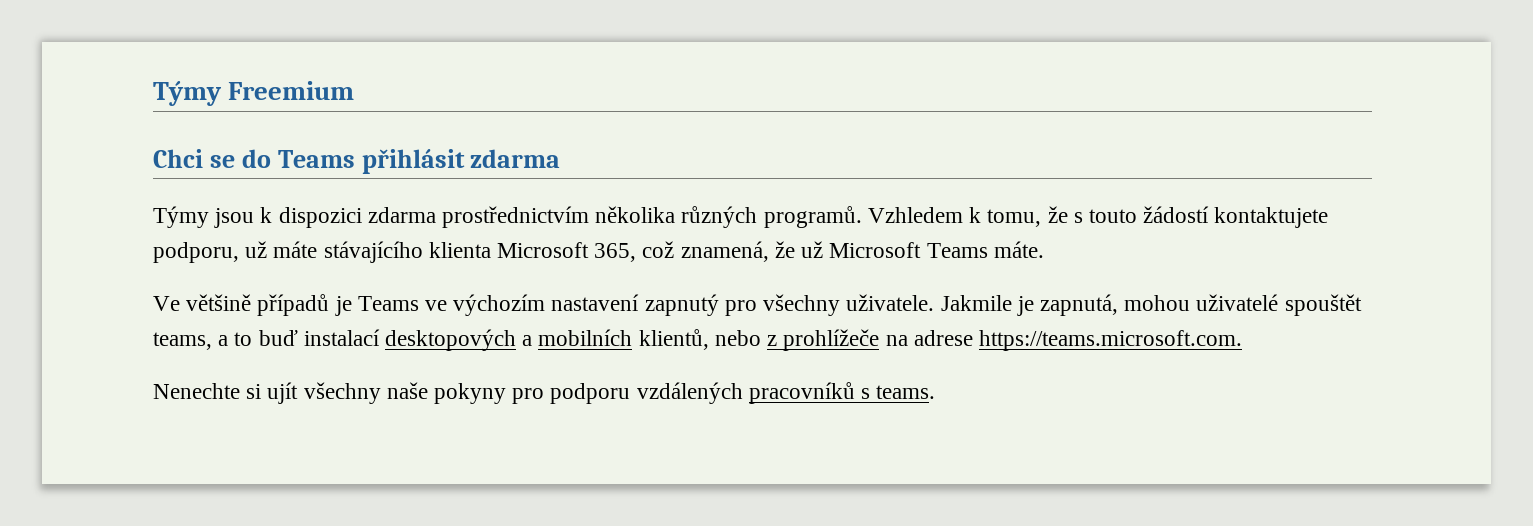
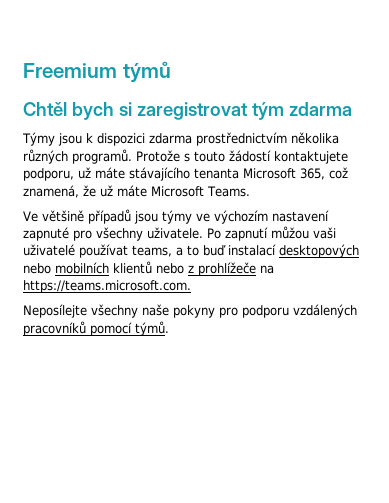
- Týmy Freemium
- Chci se do Teams přihlásit zdarma
+ Freemium týmů
+ Chtěl bych si zaregistrovat tým zdarma
- Vzhledem k tomu, že s touto žádostí kontaktujete podporu, už máte stávajícího klienta Microsoft 365, což znamená, že už Microsoft Teams máte.
+ Protože s touto žádostí kontaktujete podporu, už máte stávajícího tenanta Microsoft 365, což znamená, že už máte Microsoft Teams.
- Ve většině případů je Teams ve výchozím nastavení zapnutý pro všechny uživatele.
+ Ve většině případů jsou týmy ve výchozím nastavení zapnuté pro všechny uživatele.
- Jakmile je zapnutá, mohou uživatelé spouštět teams, a to buď instalací desktopových a mobilních klientů, nebo z prohlížeče na adrese https://teams.microsoft.com.
+ Po zapnutí můžou vaši uživatelé používat teams, a to buď instalací desktopových nebo mobilních klientů nebo z prohlížeče na https://teams.microsoft.com.
- Nenechte si ujít všechny naše pokyny pro podporu vzdálených pracovníků s teams.
+ Neposílejte všechny naše pokyny pro podporu vzdálených pracovníků pomocí týmů.

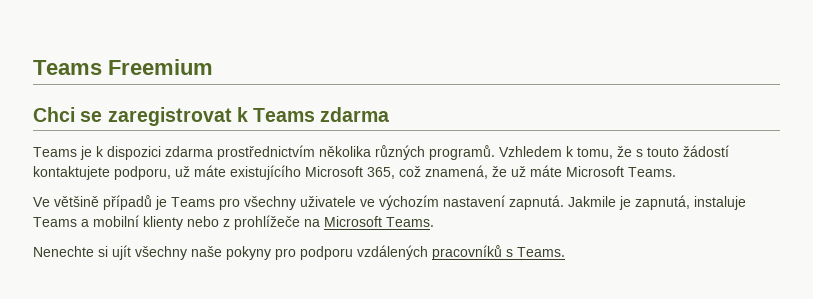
- Freemium týmů
- Chtěl bych si zaregistrovat tým zdarma
+ Teams Freemium
+ Chci se zaregistrovat k Teams zdarma
- Týmy jsou k dispozici zdarma prostřednictvím několika různých programů.
+ Teams je k dispozici zdarma prostřednictvím několika různých programů.
- Protože s touto žádostí kontaktujete podporu, už máte stávajícího tenanta Microsoft 365, což znamená, že už máte Microsoft Teams.
+ Vzhledem k tomu, že s touto žádostí kontaktujete podporu, už máte existujícího Microsoft 365, což znamená, že už máte Microsoft Teams.
- Ve většině případů jsou týmy ve výchozím nastavení zapnuté pro všechny uživatele. Po zapnutí můžou vaši uživatelé používat teams, a to buď instalací desktopových nebo mobilních klientů nebo z prohlížeče na https://teams.microsoft.com.
- Neposílejte všechny naše pokyny pro podporu vzdálených pracovníků pomocí týmů.
+ Ve většině případů je Teams pro všechny uživatele ve výchozím nastavení zapnutá. Jakmile je zapnutá, instaluje Teams a mobilní klienty nebo z prohlížeče na Microsoft Teams.
+ Nenechte si ujít všechny naše pokyny pro podporu vzdálených pracovníků s Teams.

